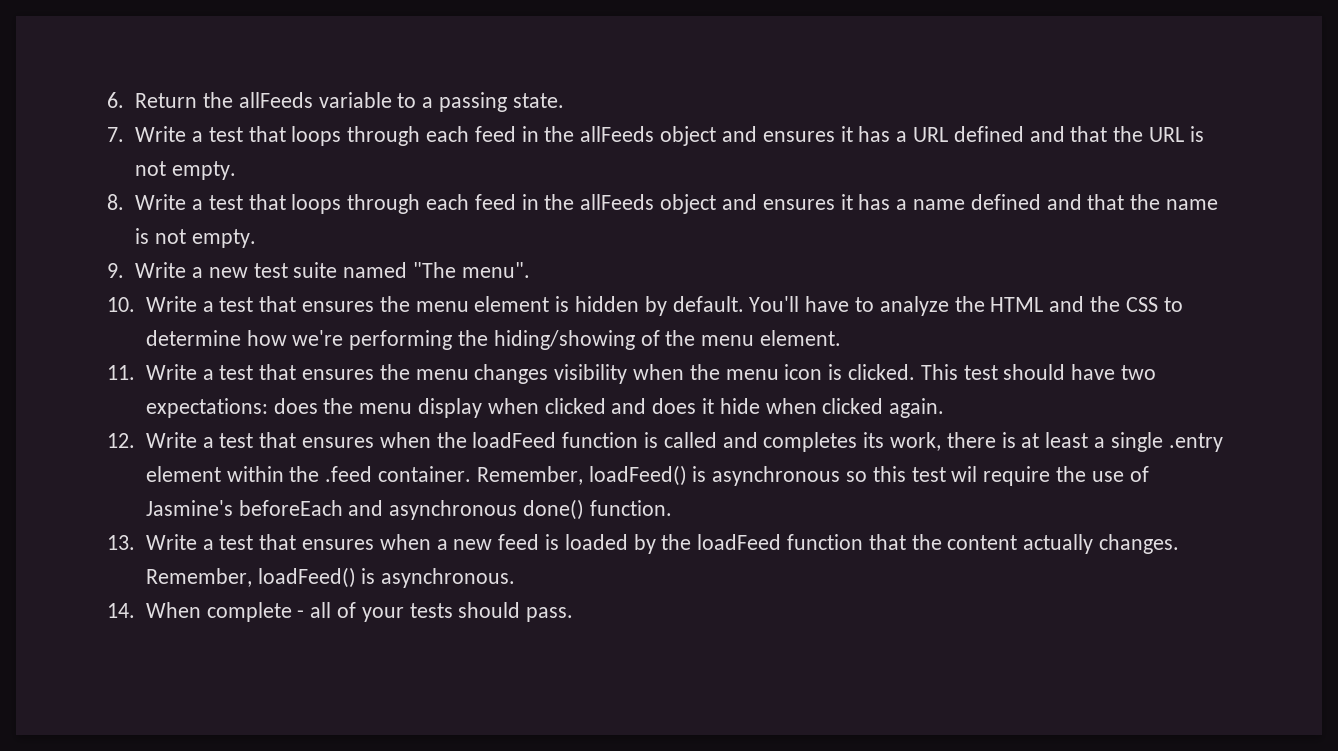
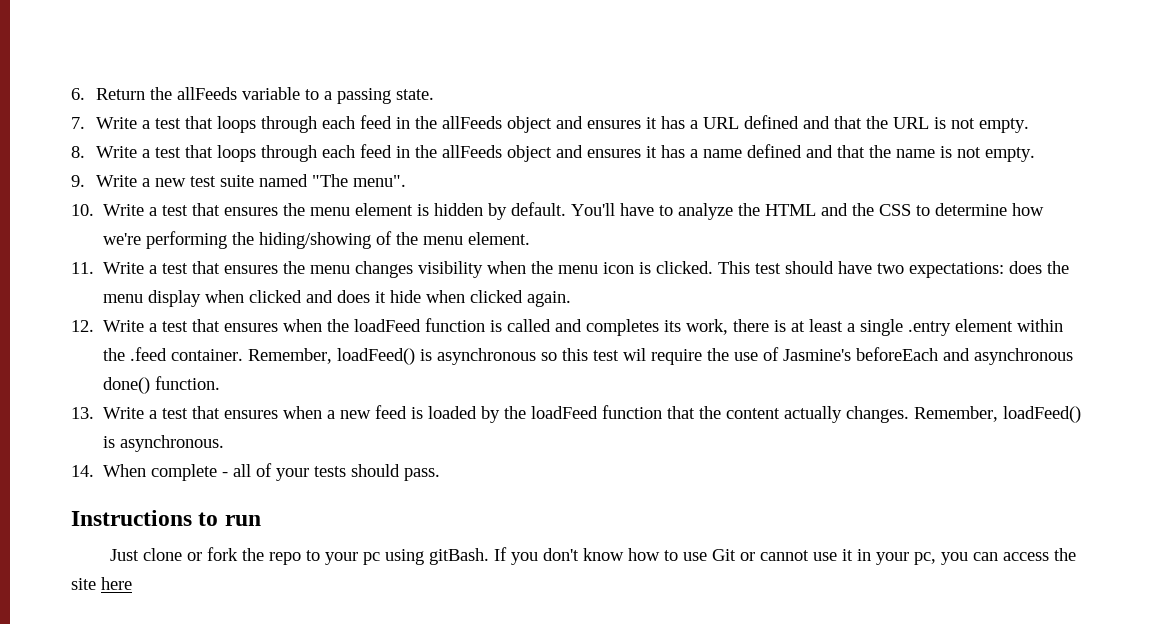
+ Instructions to run
+ Just clone or fork the repo to your pc using gitBash. If you don't know how to use Git or cannot use it in your pc, you can access the site here

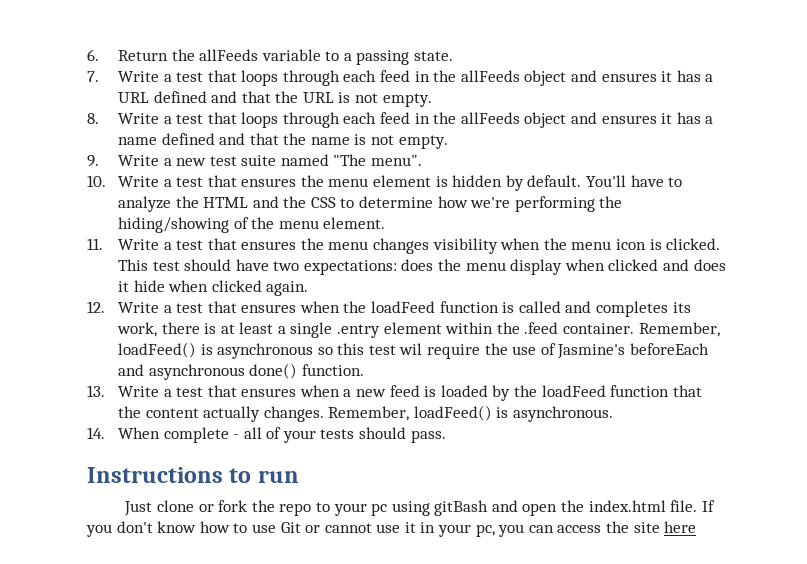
- Just clone or fork the repo to your pc using gitBash.
+ Just clone or fork the repo to your pc using gitBash and open the index.html file.

